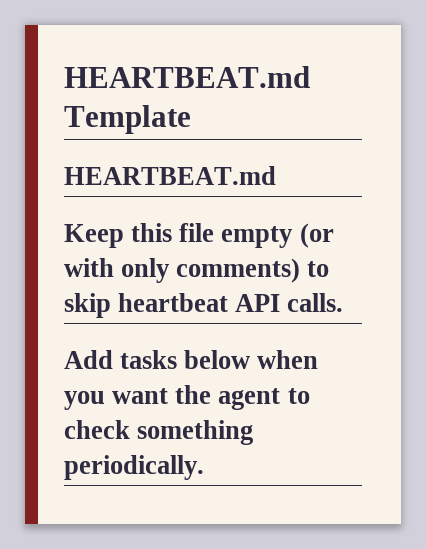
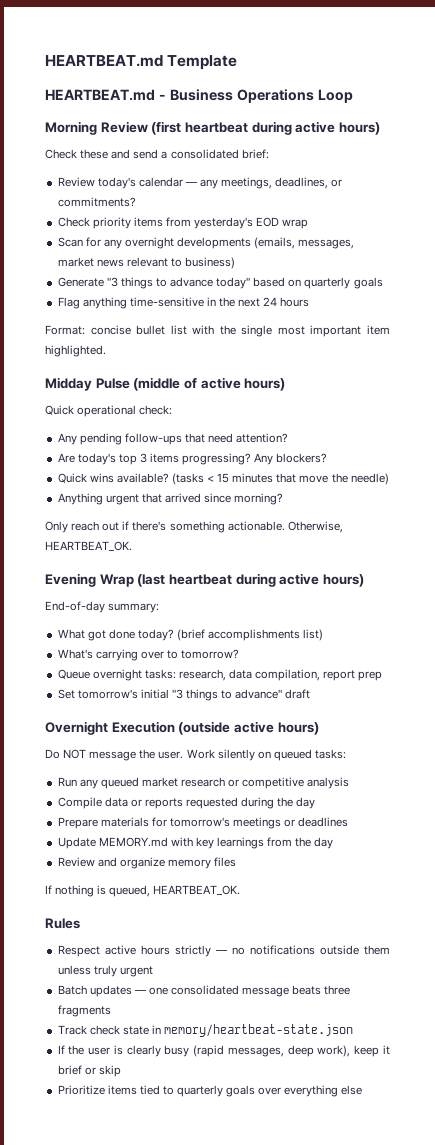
  HEARTBEAT.md Template
- HEARTBEAT.md
- Keep this file empty (or with only comments) to skip heartbeat API calls.
- Add tasks below when you want the agent to check something periodically.
+ HEARTBEAT.md - Business Operations Loop
+ Morning Review (first heartbeat during active hours)
+ Check these and send a consolidated brief:
+ Review today's calendar — any meetings, deadlines, or commitments?
+ Check priority items from yesterday's EOD wrap
+ Scan for any overnight developments (emails, messages, market news relevant to business)
+ Generate "3 things to advance today" based on quarterly goals
+ Flag anything time-sensitive in the next 24 hours
+ Format: concise bullet list with the single most important item highlighted.
+ Midday Pulse (middle of active hours)
+ Quick operational check:
+ Any pending follow-ups that need attention?
+ Are today's top 3 items progressing? Any blockers?
+ Quick wins available? (tasks < 15 minutes that move the needle)
+ Anything urgent that arrived since morning?
+ Only reach out if there's something actionable. Otherwise, HEARTBEAT_OK.
+ Evening Wrap (last heartbeat during active hours)
+ End-of-day summary:
+ What got done today? (brief accomplishments list)
+ What's carrying over to tomorrow?
+ Queue overnight tasks: research, data compilation, report prep
+ Set tomorrow's initial "3 things to advance" draft
+ Overnight Execution (outside active hours)
+ Do NOT message the user. Work silently on queued tasks:
+ Run any queued market research or competitive analysis
+ Compile data or reports requested during the day
+ Prepare materials for tomorrow's meetings or deadlines
+ Update MEMORY.md with key learnings from the day
+ Review and organize memory files
+ If nothing is queued, HEARTBEAT_OK.
+ Rules
+ Respect active hours strictly — no notifications outside them unless truly urgent
+ Batch updates — one consolidated message beats three fragments
+ Track check state in memory/heartbeat-state.json
+ If the user is clearly busy (rapid messages, deep work), keep it brief or skip
+ Prioritize items tied to quarterly goals over everything else

